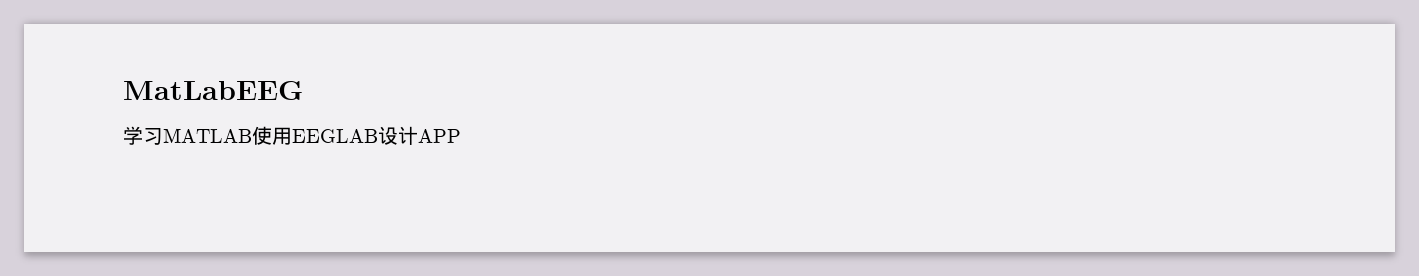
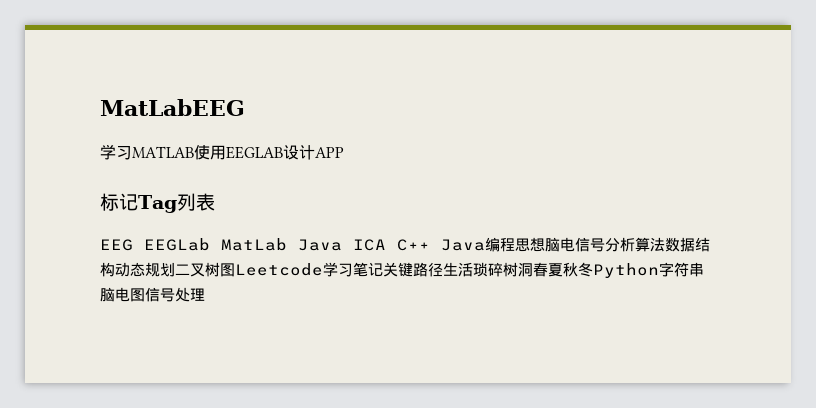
+ 标记Tag列表
+ EEG EEGLab MatLab Java ICA C++ Java编程思想脑电信号分析算法数据结构动态规划二叉树图Leetcode学习笔记关键路径生活琐碎树洞春夏秋冬Python字符串脑电图信号处理

